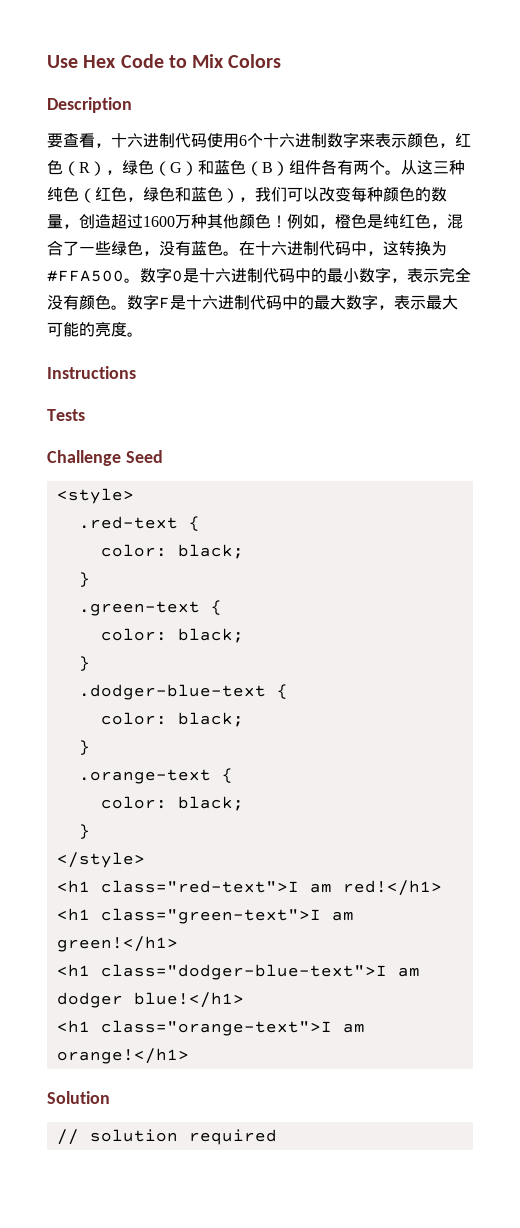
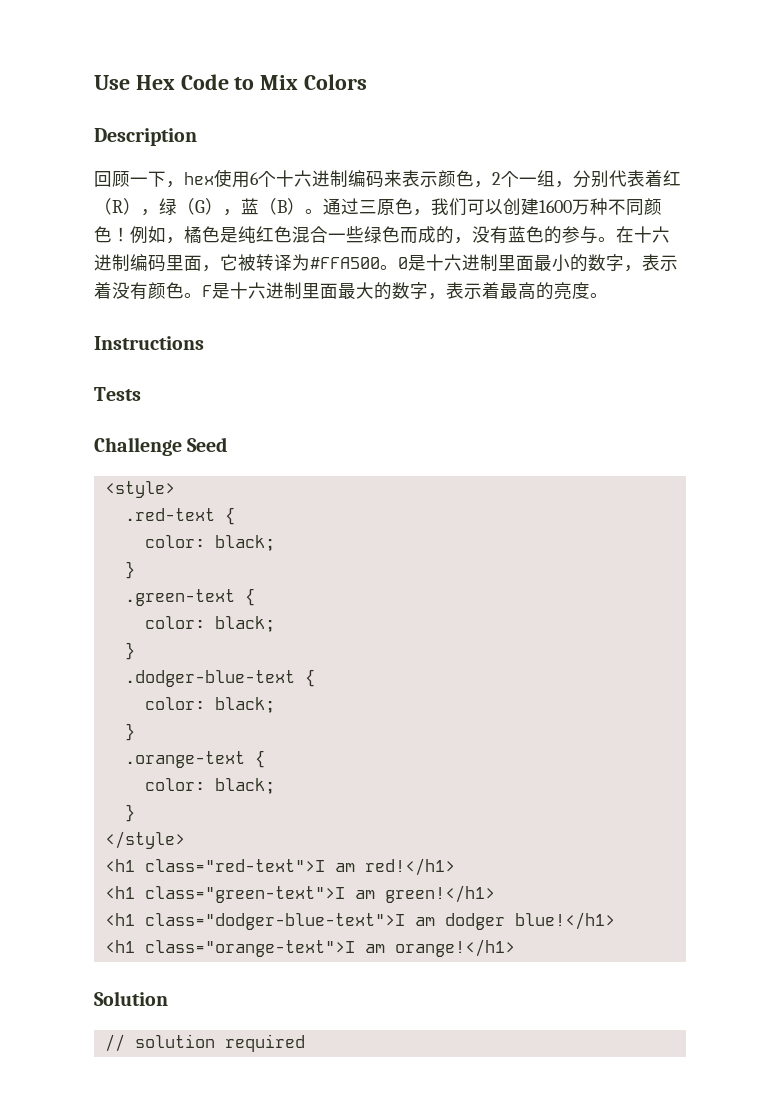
- 要查看，十六进制代码使用6个十六进制数字来表示颜色，红色（R），绿色（G）和蓝色（B）组件各有两个。从这三种纯色（红色，绿色和蓝色），我们可以改变每种颜色的数量，创造超过1600万种其他颜色！
+ 回顾一下，hex使用6个十六进制编码来表示颜色，2个一组，分别代表着红（R），绿（G），蓝（B）。通过三原色，我们可以创建1600万种不同颜色！
- 例如，橙色是纯红色，混合了一些绿色，没有蓝色。
+ 例如，橘色是纯红色混合一些绿色而成的，没有蓝色的参与。
- 在十六进制代码中，这转换为#FFA500。
+ 在十六进制编码里面，它被转译为#FFA500。
- 数字0是十六进制代码中的最小数字，表示完全没有颜色。
+ 0是十六进制里面最小的数字，表示着没有颜色。
- 数字F是十六进制代码中的最大数字，表示最大可能的亮度。
+ F是十六进制里面最大的数字，表示着最高的亮度。

